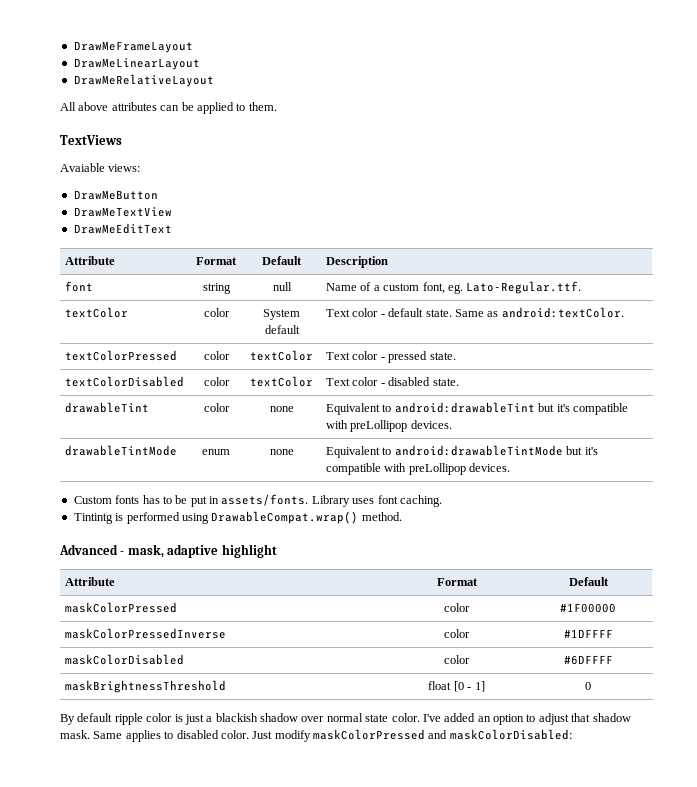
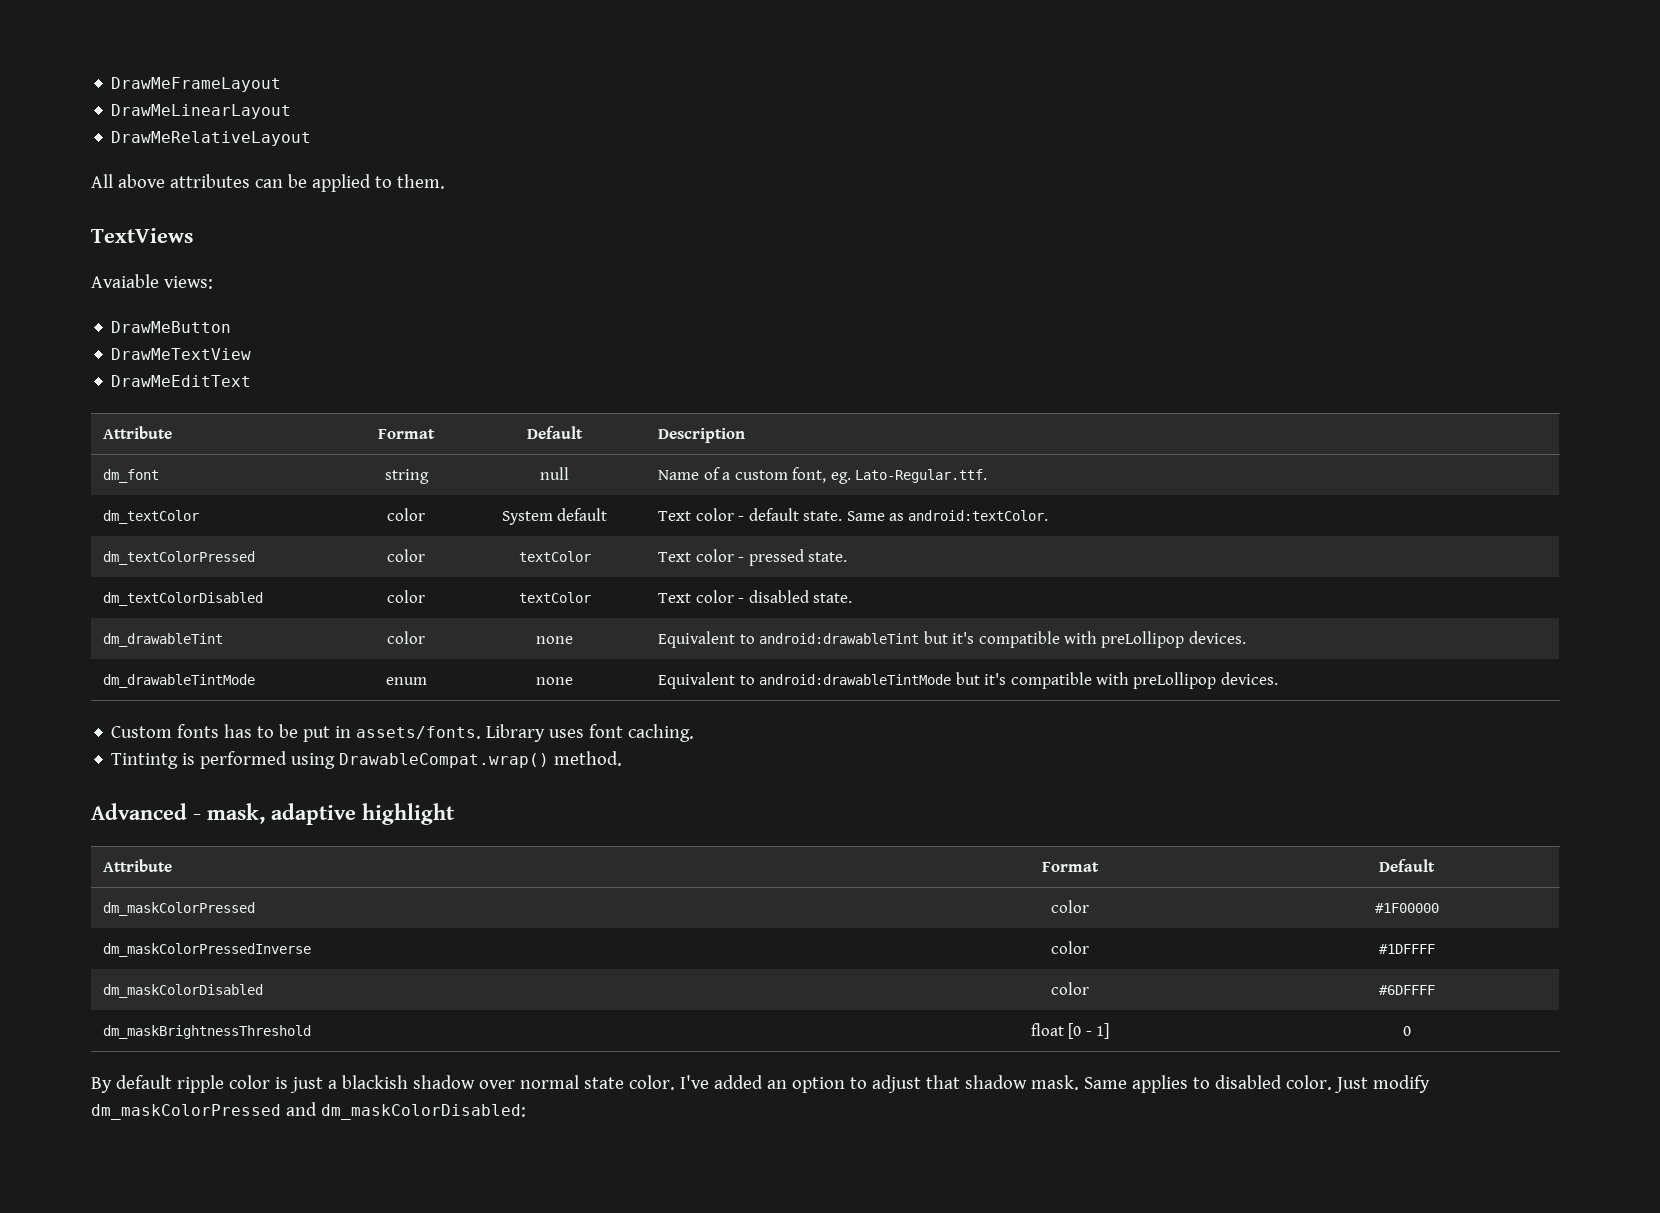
- font | string | null | Name of a custom font, eg. Lato-Regular.ttf.
+ dm_font | string | null | Name of a custom font, eg. Lato-Regular.ttf.
- textColor | color | System default | Text color - default state. Same as android:textColor.
+ dm_textColor | color | System default | Text color - default state. Same as android:textColor.
- textColorPressed | color | textColor | Text color - pressed state.
+ dm_textColorPressed | color | textColor | Text color - pressed state.
- textColorDisabled | color | textColor | Text color - disabled state.
+ dm_textColorDisabled | color | textColor | Text color - disabled state.
- drawableTint | color | none | Equivalent to android:drawableTint but it's compatible with preLollipop devices.
+ dm_drawableTint | color | none | Equivalent to android:drawableTint but it's compatible with preLollipop devices.
- drawableTintMode | enum | none | Equivalent to android:drawableTintMode but it's compatible with preLollipop devices.
+ dm_drawableTintMode | enum | none | Equivalent to android:drawableTintMode but it's compatible with preLollipop devices.
- maskColorPressed | color | #1F00000
+ dm_maskColorPressed | color | #1F00000
- maskColorPressedInverse | color | #1DFFFF
+ dm_maskColorPressedInverse | color | #1DFFFF
- maskColorDisabled | color | #6DFFFF
+ dm_maskColorDisabled | color | #6DFFFF
- maskBrightnessThreshold | float [0 - 1] | 0
+ dm_maskBrightnessThreshold | float [0 - 1] | 0
- Just modify maskColorPressed and maskColorDisabled:
+ Just modify dm_maskColorPressed and dm_maskColorDisabled:

